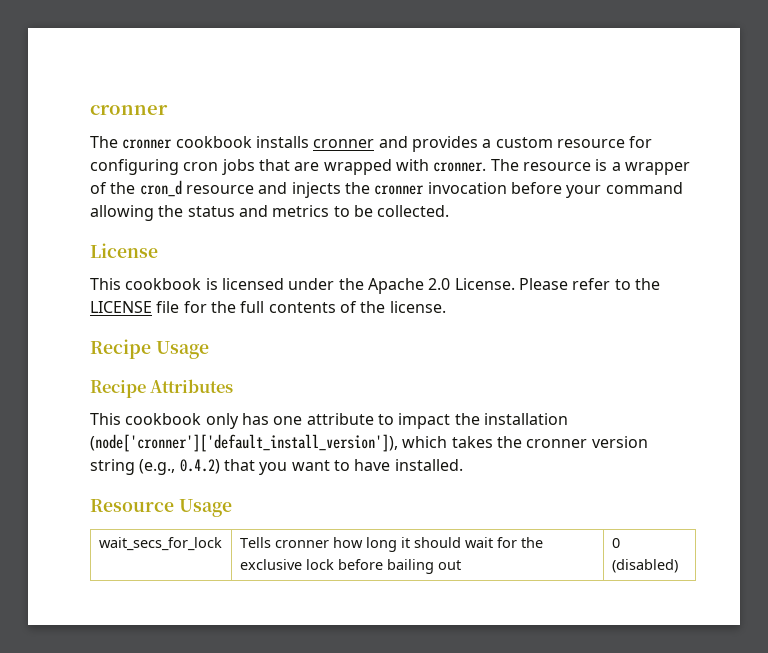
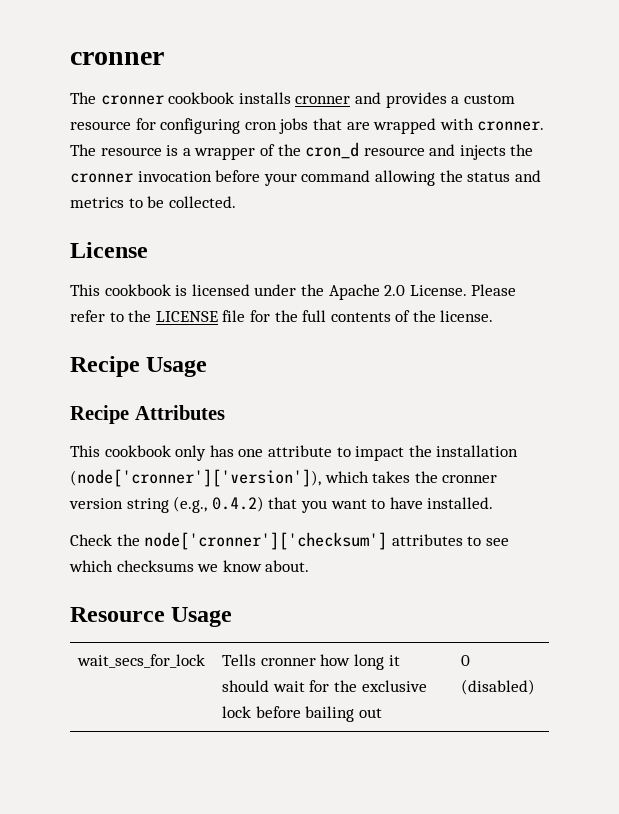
- This cookbook only has one attribute to impact the installation (node['cronner']['default_install_version']), which takes the cronner version string (e.g., 0.4.2) that you want to have installed.
+ This cookbook only has one attribute to impact the installation (node['cronner']['version']), which takes the cronner version string (e.g., 0.4.2) that you want to have installed.
+ Check the node['cronner']['checksum'] attributes to see which checksums we know about.

